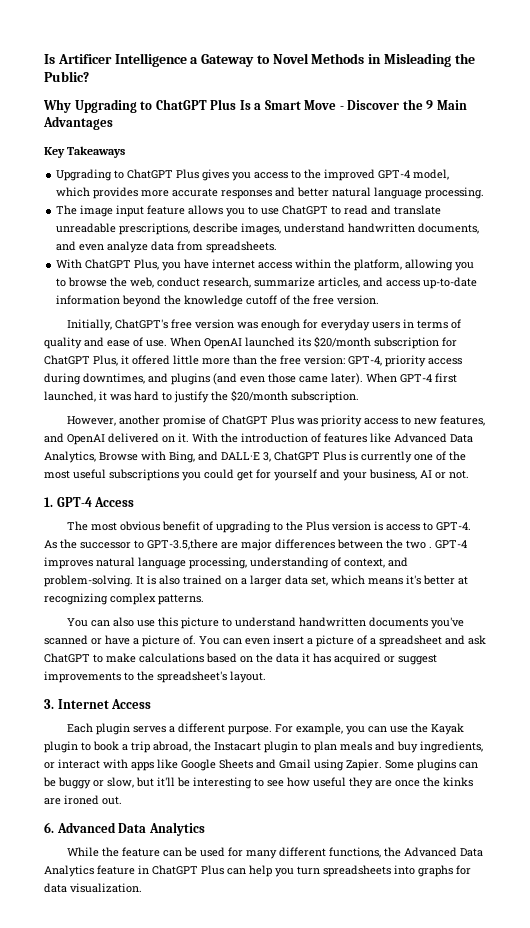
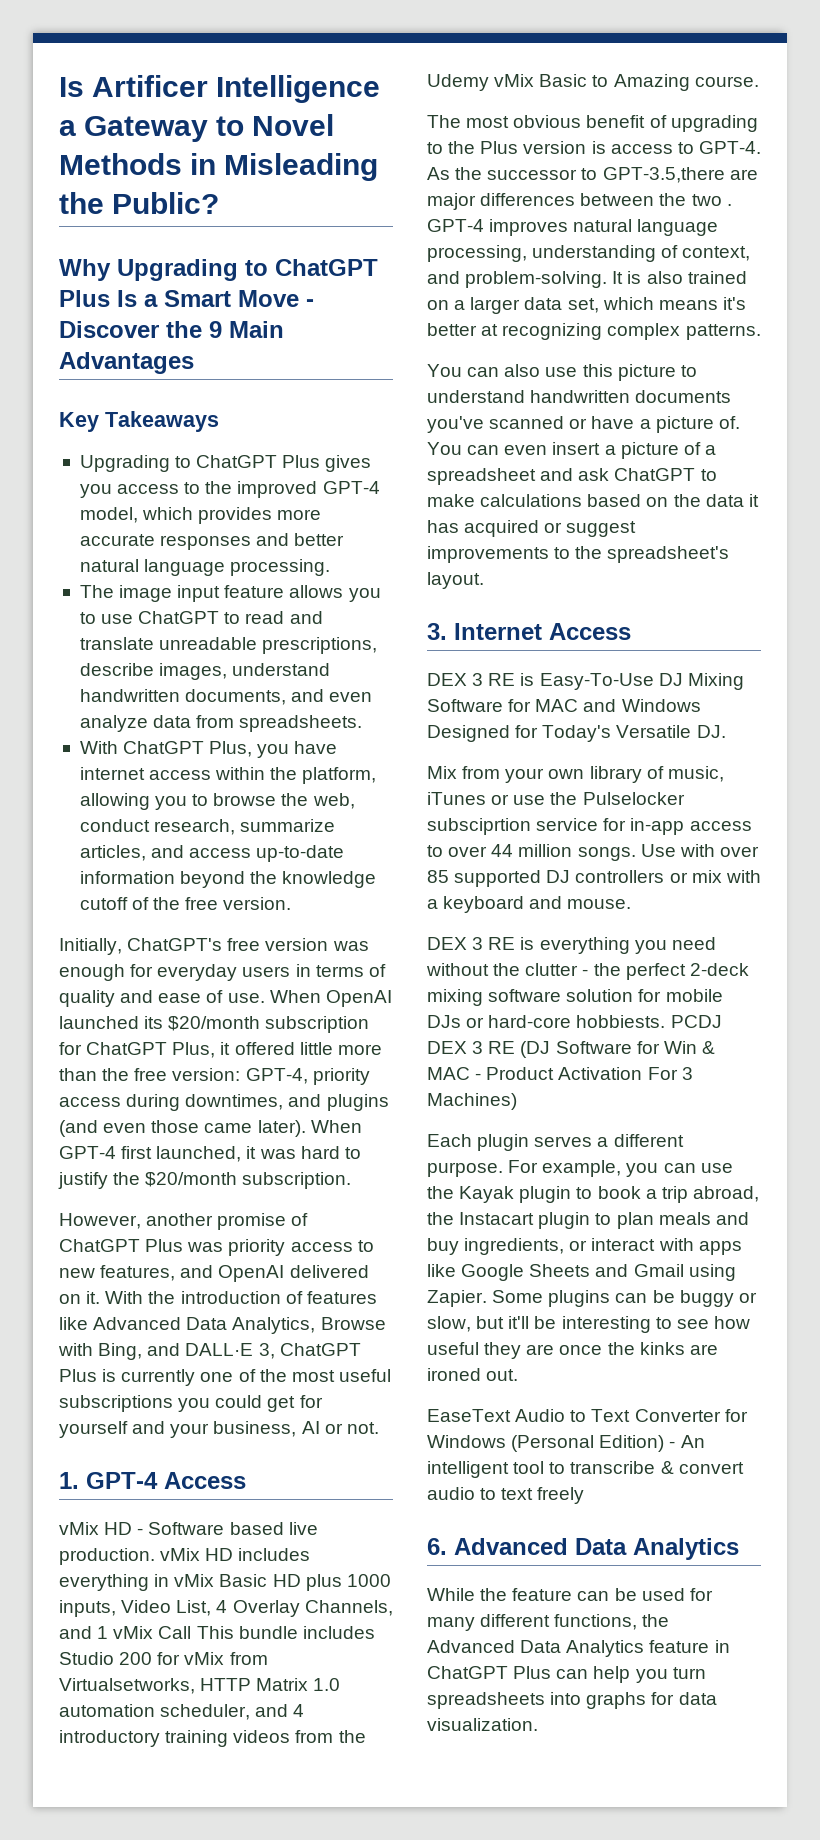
+ vMix HD - Software based live production. vMix HD includes everything in vMix Basic HD plus 1000 inputs, Video List, 4 Overlay Channels, and 1 vMix Call This bundle includes Studio 200 for vMix from Virtualsetworks, HTTP Matrix 1.0 automation scheduler, and 4 introductory training videos from the Udemy vMix Basic to Amazing course.
+ DEX 3 RE is Easy-To-Use DJ Mixing Software for MAC and Windows Designed for Today's Versatile DJ.
+ Mix from your own library of music, iTunes or use the Pulselocker subsciprtion service for in-app access to over 44 million songs. Use with over 85 supported DJ controllers or mix with a keyboard and mouse.
+ DEX 3 RE is everything you need without the clutter - the perfect 2-deck mixing software solution for mobile DJs or hard-core hobbiests. PCDJ DEX 3 RE (DJ Software for Win & MAC - Product Activation For 3 Machines)
+ EaseText Audio to Text Converter for Windows (Personal Edition) - An intelligent tool to transcribe & convert audio to text freely

